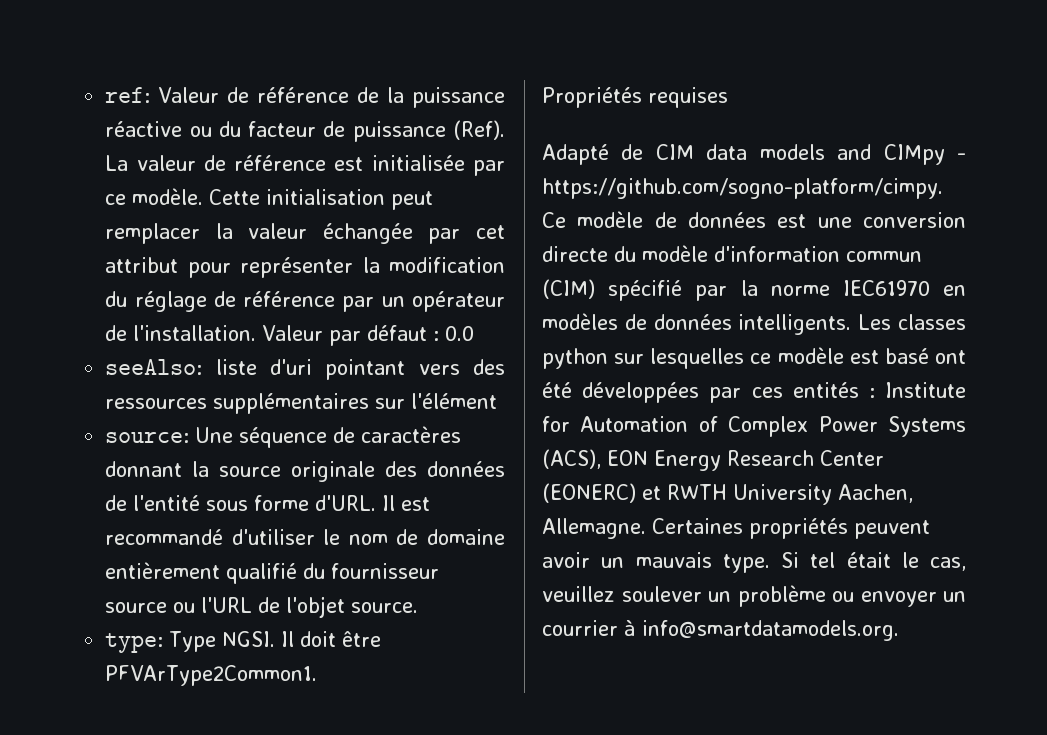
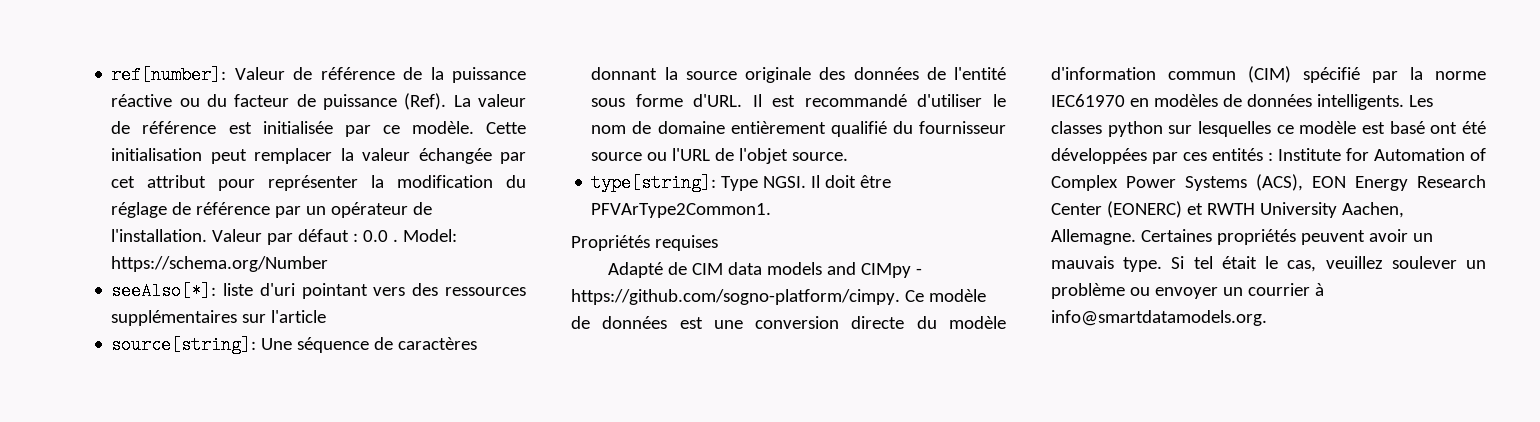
- ref: Valeur de référence de la puissance réactive ou du facteur de puissance (Ref).
+ ref[number]: Valeur de référence de la puissance réactive ou du facteur de puissance (Ref).
- Valeur par défaut : 0.0
- seeAlso: liste d'uri pointant vers des ressources supplémentaires sur l'élément
- source: Une séquence de caractères donnant la source originale des données de l'entité sous forme d'URL.
+ Valeur par défaut : 0.0 . Model: https://schema.org/Number
+ seeAlso[*]: liste d'uri pointant vers des ressources supplémentaires sur l'article
+ source[string]: Une séquence de caractères donnant la source originale des données de l'entité sous forme d'URL.
- type: Type NGSI.
+ type[string]: Type NGSI.

